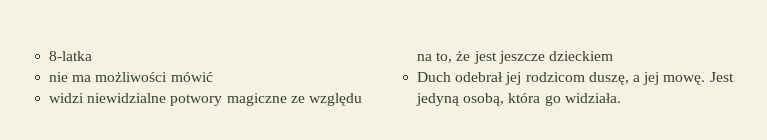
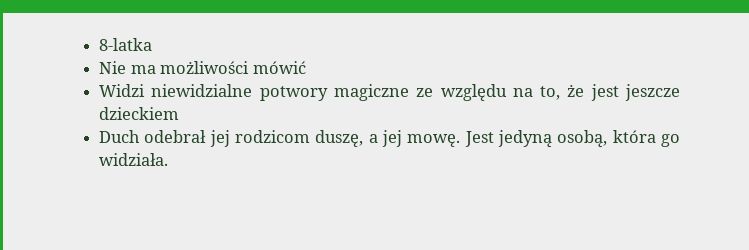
- nie ma możliwości mówić
+ Nie ma możliwości mówić
- widzi niewidzialne potwory magiczne ze względu na to, że jest jeszcze dzieckiem
+ Widzi niewidzialne potwory magiczne ze względu na to, że jest jeszcze dzieckiem

